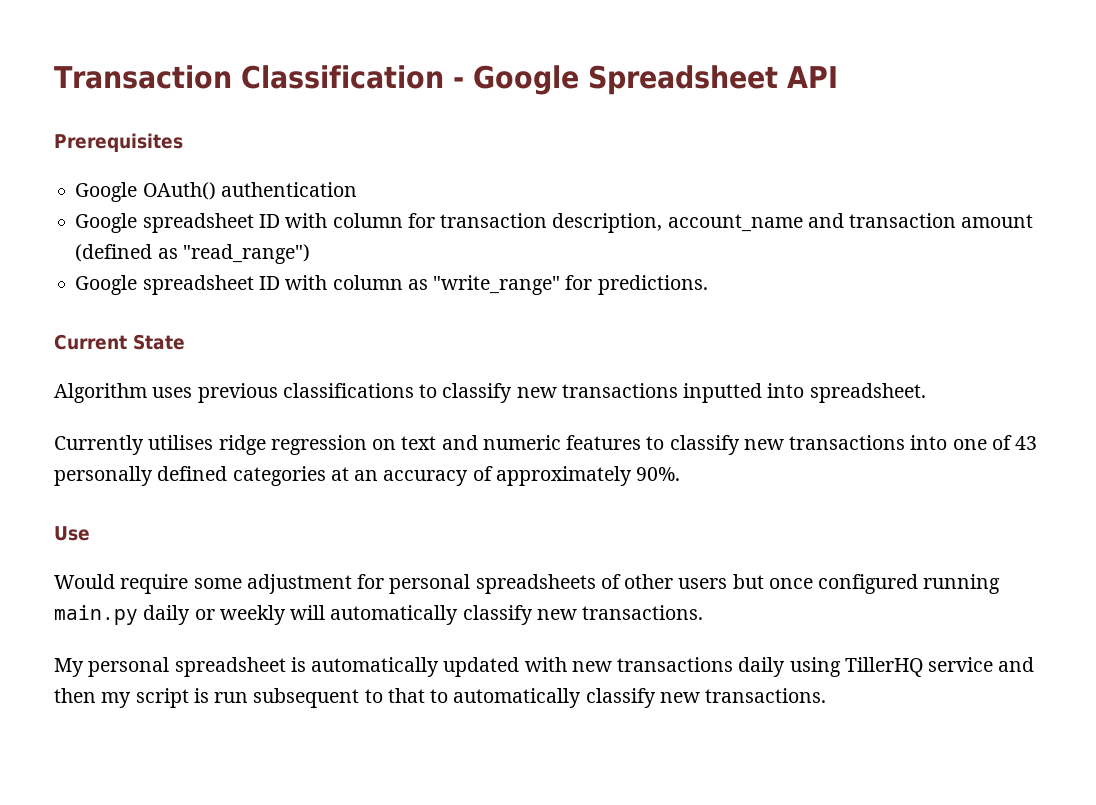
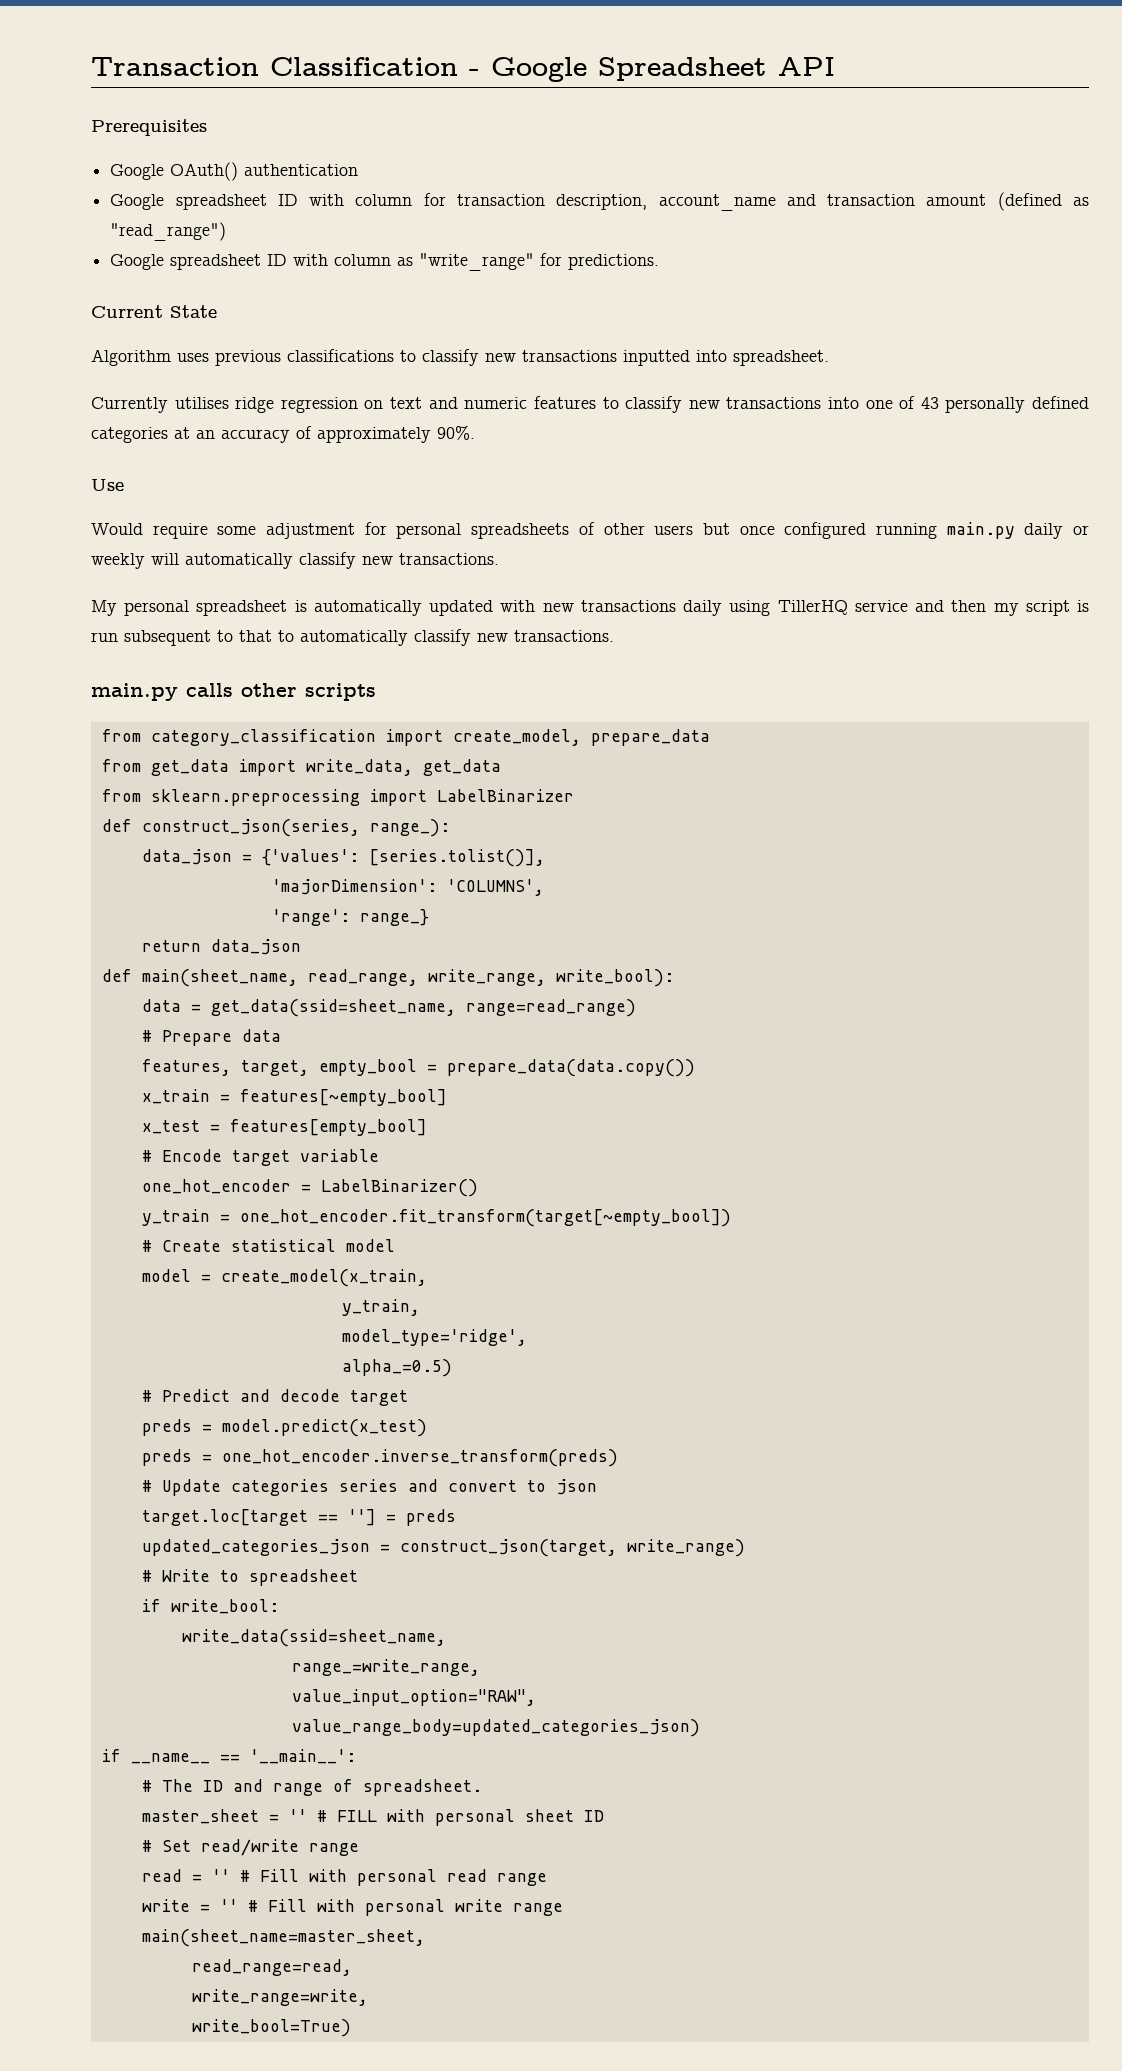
+ main.py calls other scripts
+ from category_classification import create_model, prepare_data
+ from get_data import write_data, get_data
+ from sklearn.preprocessing import LabelBinarizer
+ def construct_json(series, range_):
+ data_json = {'values': [series.tolist()],
+ 'majorDimension': 'COLUMNS',
+ 'range': range_}
+ return data_json
+ def main(sheet_name, read_range, write_range, write_bool):
+ data = get_data(ssid=sheet_name, range=read_range)
+ # Prepare data
+ features, target, empty_bool = prepare_data(data.copy())
+ x_train = features[~empty_bool]
+ x_test = features[empty_bool]
+ # Encode target variable
+ one_hot_encoder = LabelBinarizer()
+ y_train = one_hot_encoder.fit_transform(target[~empty_bool])
+ # Create statistical model
+ model = create_model(x_train,
+ y_train,
+ model_type='ridge',
+ alpha_=0.5)
+ # Predict and decode target
+ preds = model.predict(x_test)
+ preds = one_hot_encoder.inverse_transform(preds)
+ # Update categories series and convert to json
+ target.loc[target == ''] = preds
+ updated_categories_json = construct_json(target, write_range)
+ # Write to spreadsheet
+ if write_bool:
+ write_data(ssid=sheet_name,
+ range_=write_range,
+ value_input_option="RAW",
+ value_range_body=updated_categories_json)
+ if __name__ == '__main__':
+ # The ID and range of spreadsheet.
+ master_sheet = '' # FILL with personal sheet ID
+ # Set read/write range
+ read = '' # Fill with personal read range
+ write = '' # Fill with personal write range
+ main(sheet_name=master_sheet,
+ read_range=read,
+ write_range=write,
+ write_bool=True)

